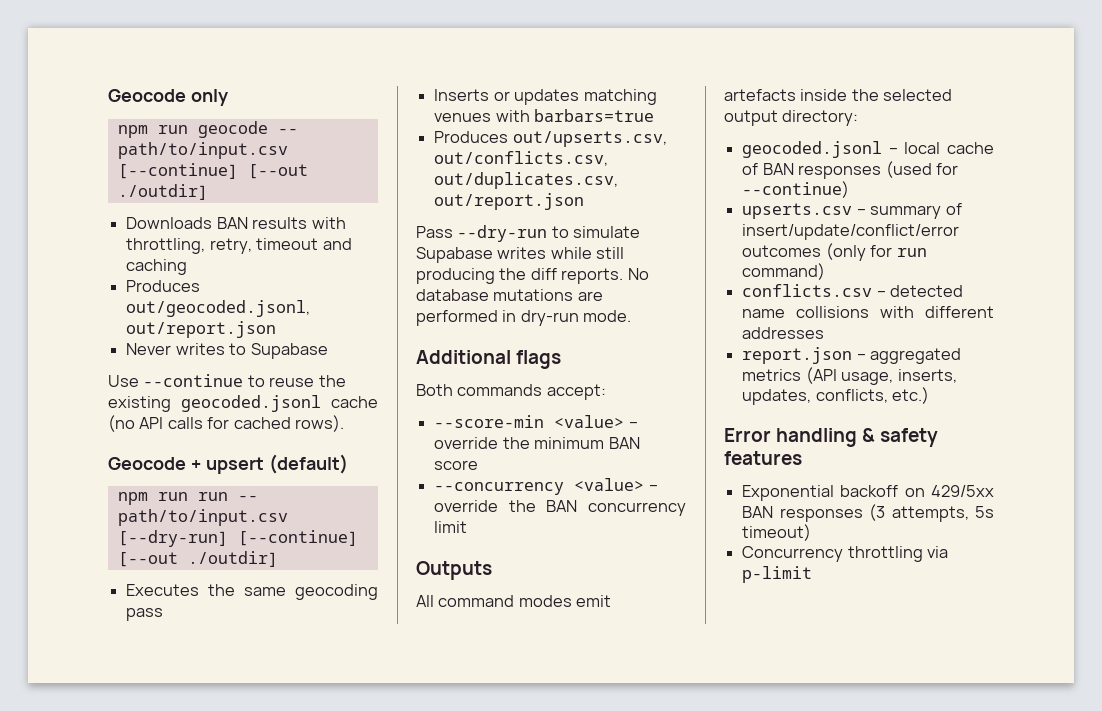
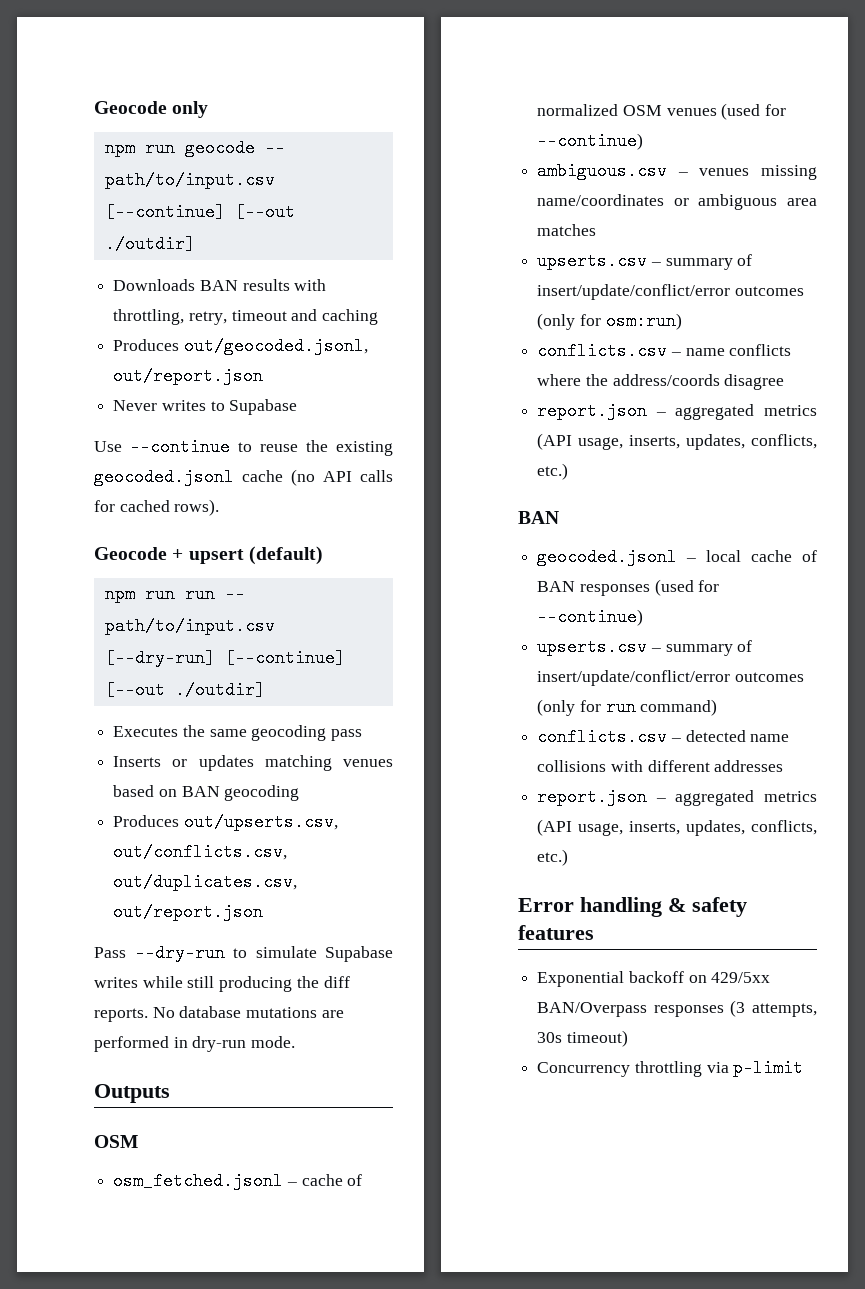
- Inserts or updates matching venues with barbars=true
+ Inserts or updates matching venues based on BAN geocoding
- Additional flags
- Both commands accept:
- --score-min <value> – override the minimum BAN score
- --concurrency <value> – override the BAN concurrency limit
  Outputs
- All command modes emit artefacts inside the selected output directory:
+ OSM
+ osm_fetched.jsonl – cache of normalized OSM venues (used for --continue)
+ ambiguous.csv – venues missing name/coordinates or ambiguous area matches
+ upserts.csv – summary of insert/update/conflict/error outcomes (only for osm:run)
+ conflicts.csv – name conflicts where the address/coords disagree
+ report.json – aggregated metrics (API usage, inserts, updates, conflicts, etc.)
+ BAN
- Exponential backoff on 429/5xx BAN responses (3 attempts, 5s timeout)
+ Exponential backoff on 429/5xx BAN/Overpass responses (3 attempts, 30s timeout)

